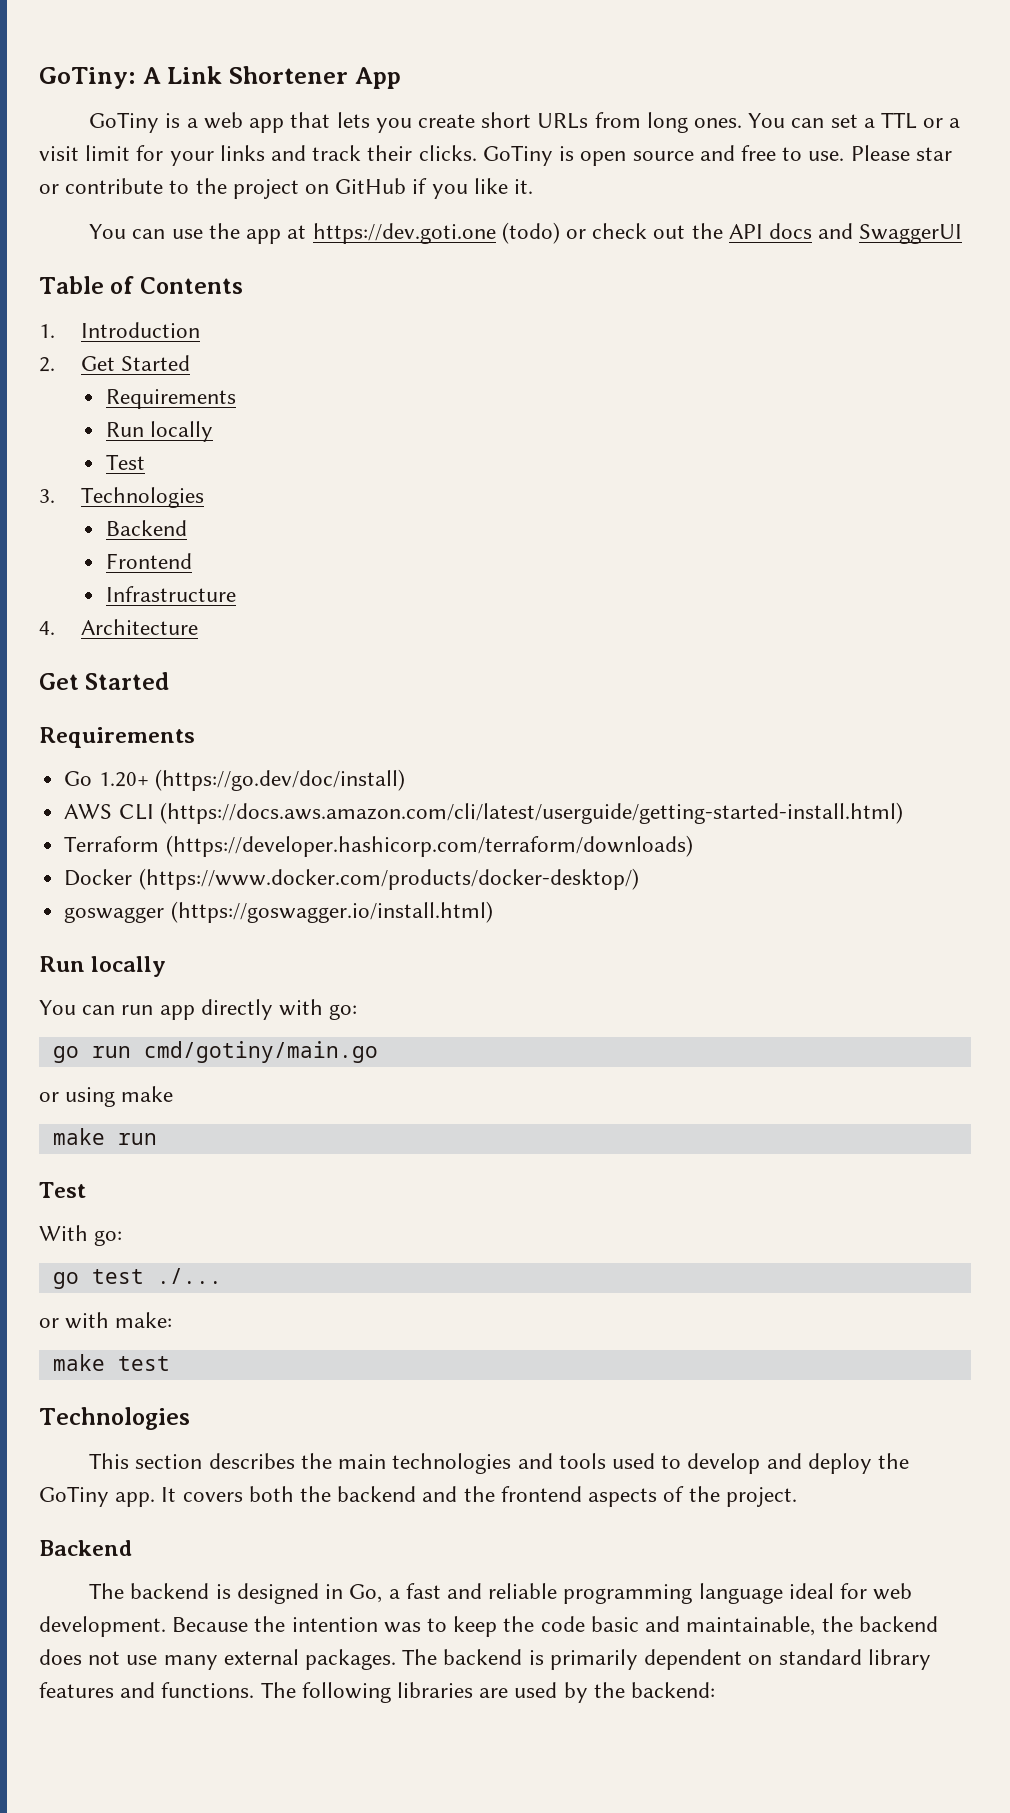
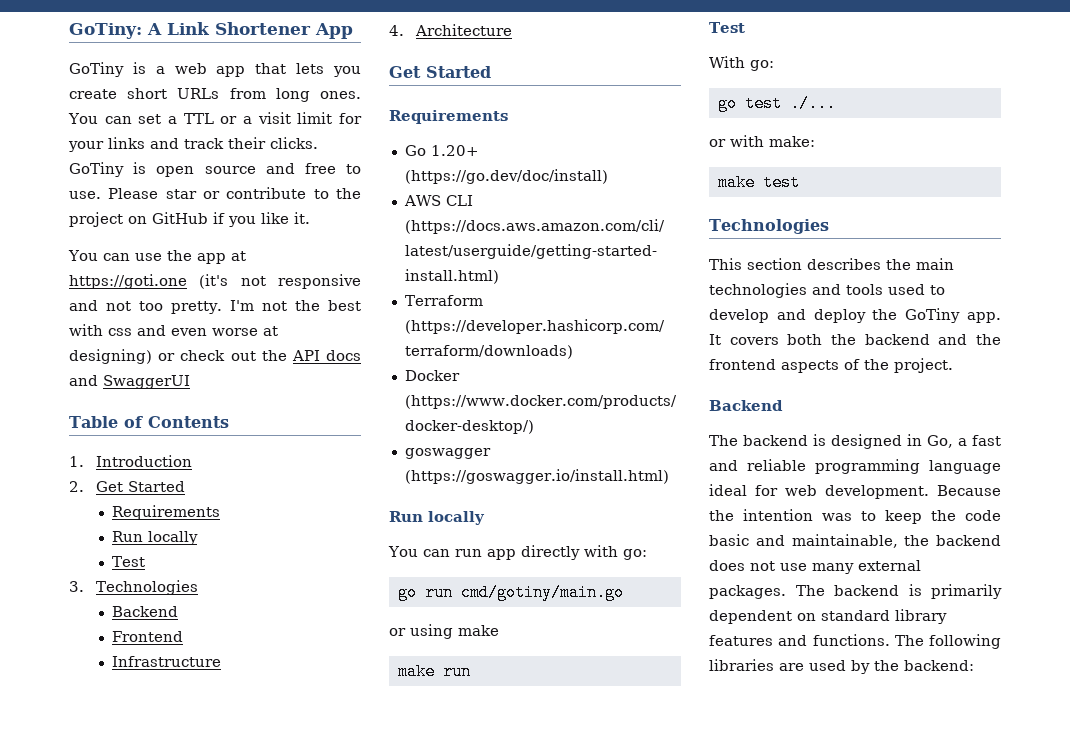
- You can use the app at https://dev.goti.one (todo) or check out the API docs and SwaggerUI
+ You can use the app at https://goti.one (it's not responsive and not too pretty. I'm not the best with css and even worse at designing) or check out the API docs and SwaggerUI

